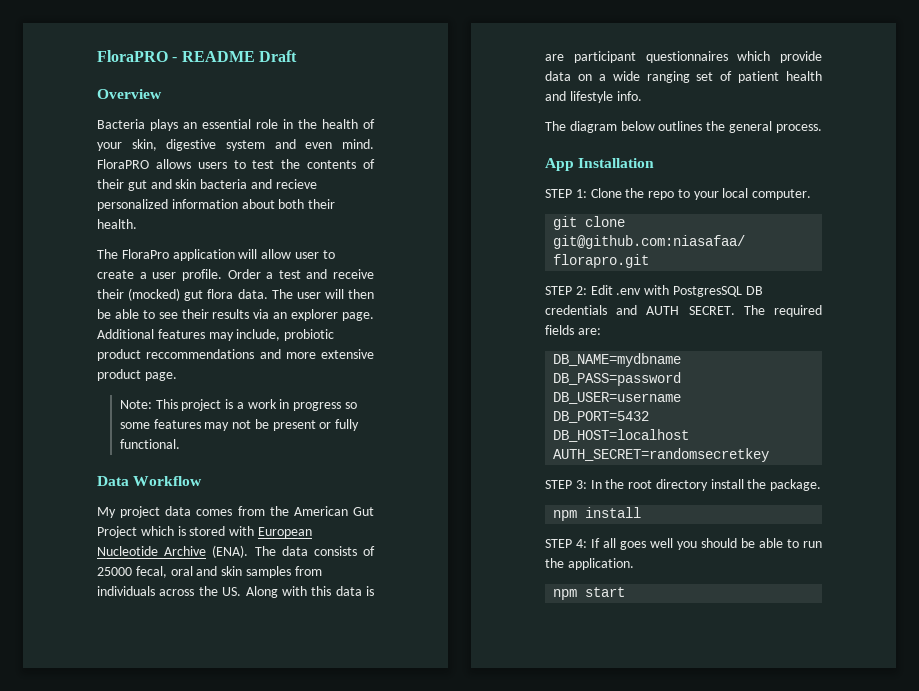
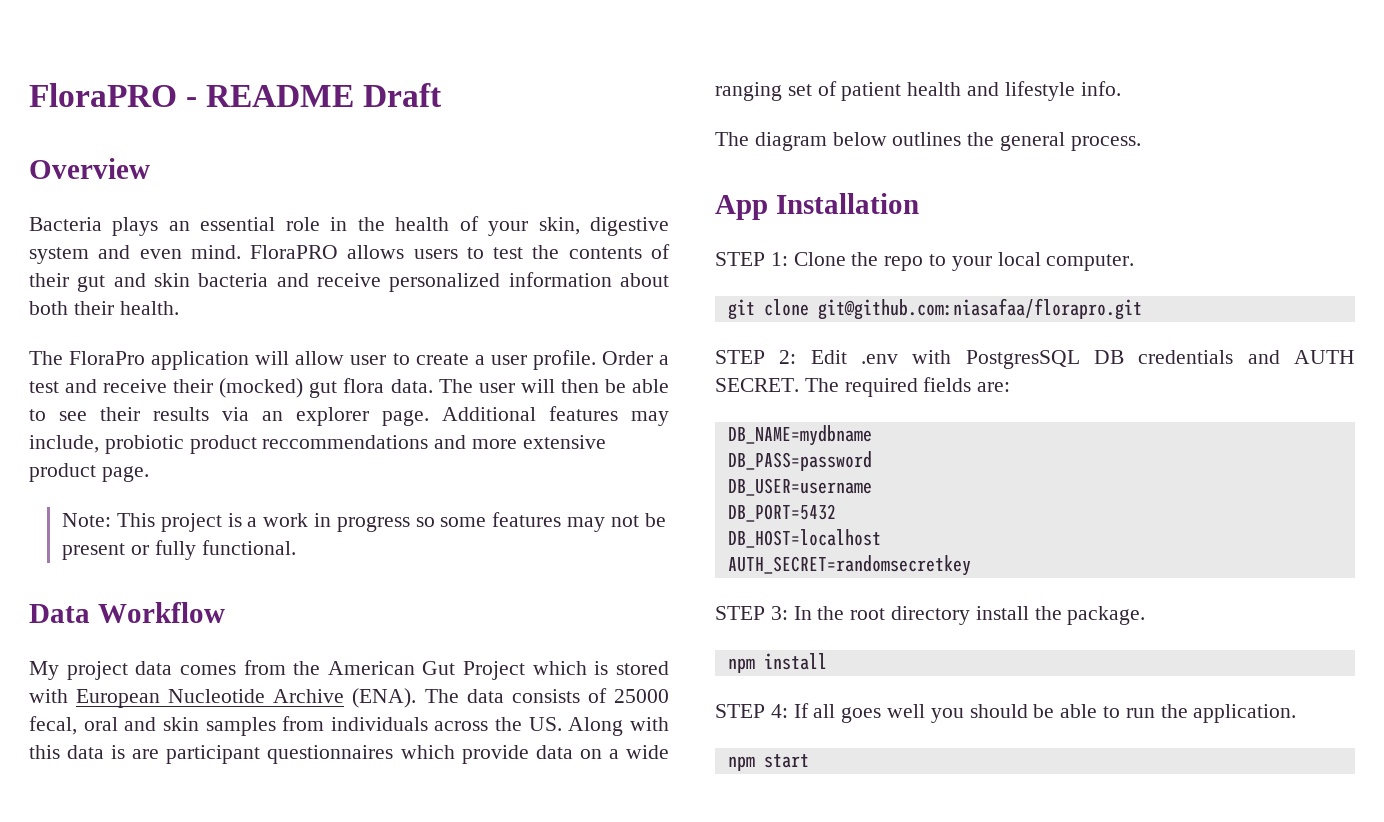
- FloraPRO allows users to test the contents of their gut and skin bacteria and recieve personalized information about both their health.
+ FloraPRO allows users to test the contents of their gut and skin bacteria and receive personalized information about both their health.

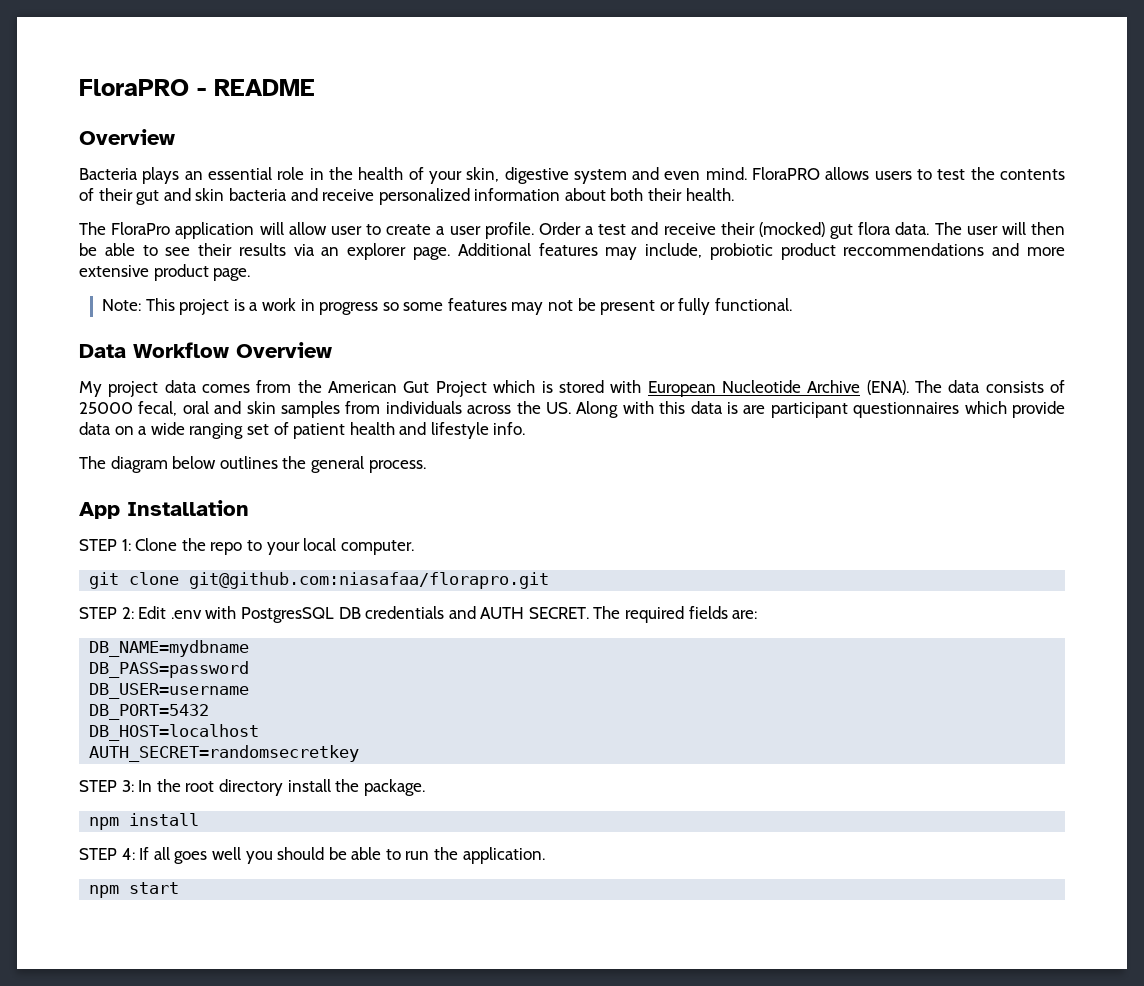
- FloraPRO - README Draft
+ FloraPRO - README
- Data Workflow
+ Data Workflow Overview

